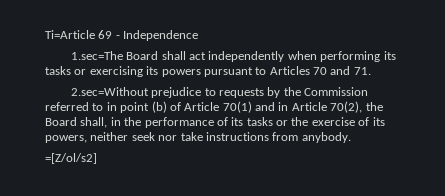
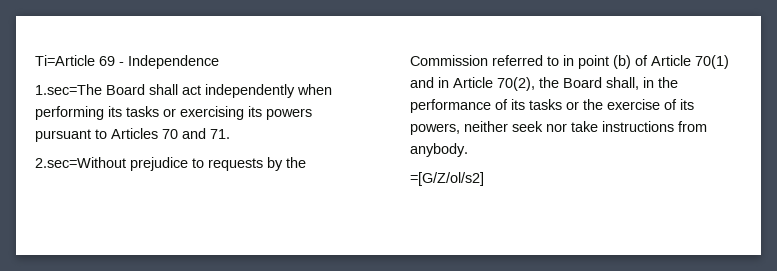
- =[Z/ol/s2]
+ =[G/Z/ol/s2]

